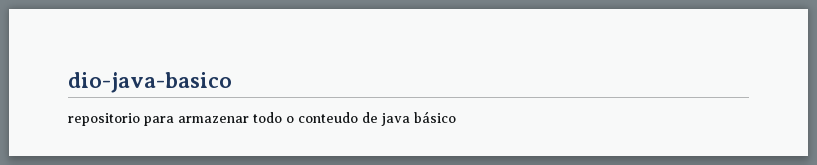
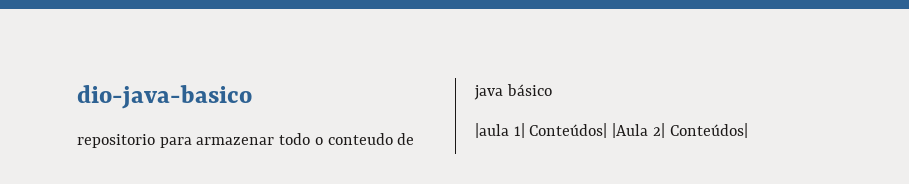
+ |aula 1| Conteúdos| |Aula 2| Conteúdos|

